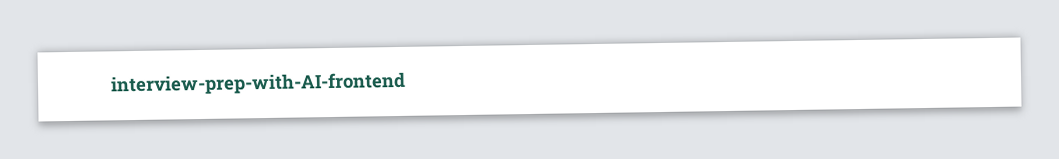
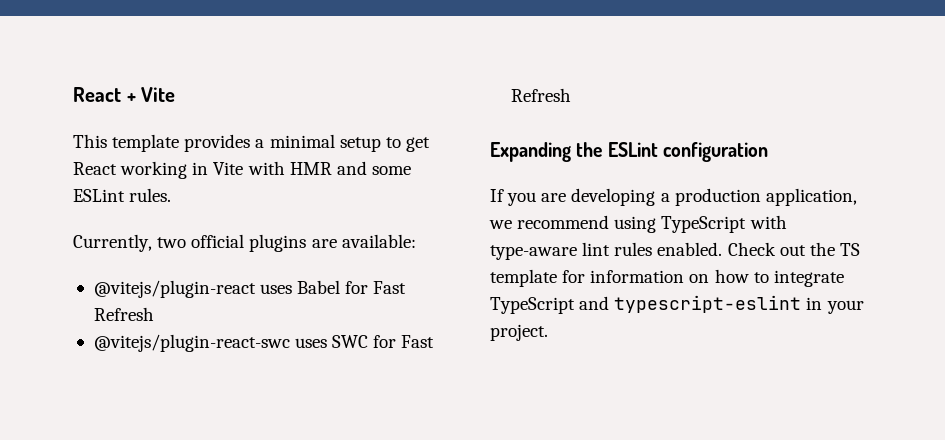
- interview-prep-with-AI-frontend
+ React + Vite
+ This template provides a minimal setup to get React working in Vite with HMR and some ESLint rules.
+ Currently, two official plugins are available:
+ @vitejs/plugin-react uses Babel for Fast Refresh
+ @vitejs/plugin-react-swc uses SWC for Fast Refresh
+ Expanding the ESLint configuration
+ If you are developing a production application, we recommend using TypeScript with type-aware lint rules enabled. Check out the TS template for information on how to integrate TypeScript and typescript-eslint in your project.

